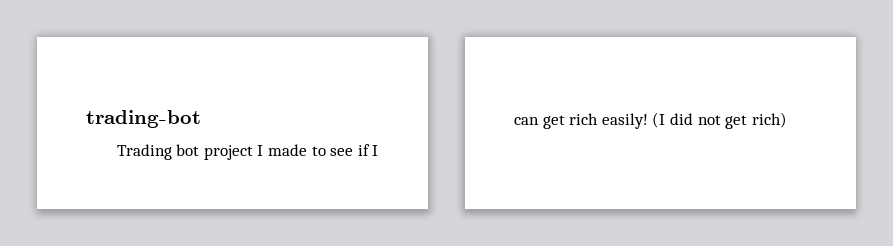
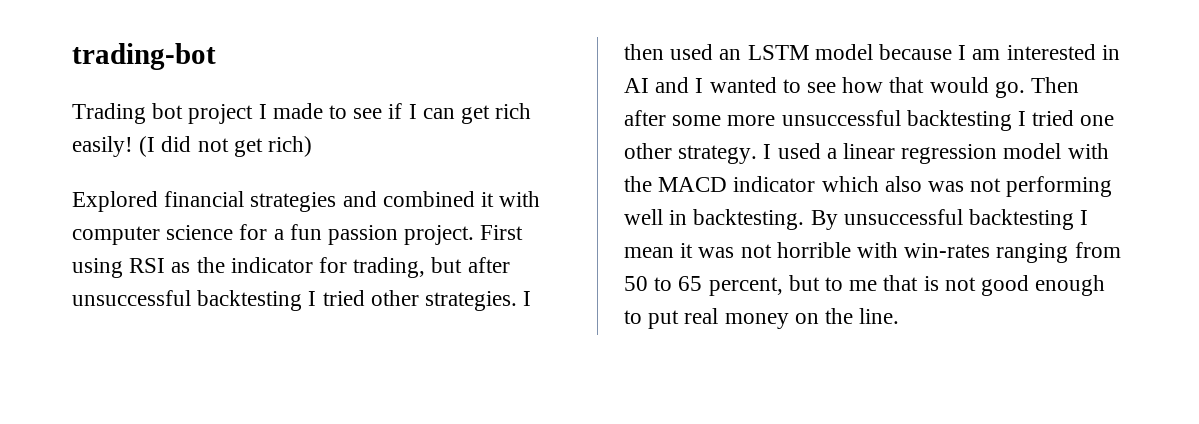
+ Explored financial strategies and combined it with computer science for a fun passion project. First using RSI as the indicator for trading, but after unsuccessful backtesting I tried other strategies. I then used an LSTM model because I am interested in AI and I wanted to see how that would go. Then after some more unsuccessful backtesting I tried one other strategy. I used a linear regression model with the MACD indicator which also was not performing well in backtesting. By unsuccessful backtesting I mean it was not horrible with win-rates ranging from 50 to 65 percent, but to me that is not good enough to put real money on the line.

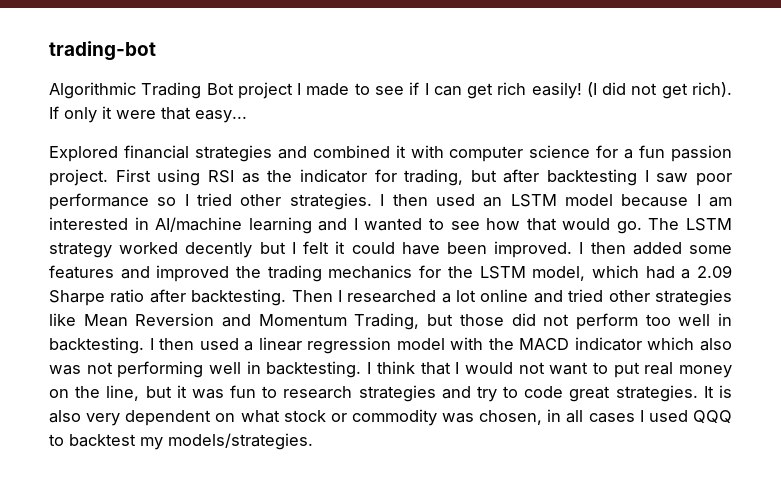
- Trading bot project I made to see if I can get rich easily!
+ Algorithmic Trading Bot project I made to see if I can get rich easily!
- (I did not get rich)
+ (I did not get rich). If only it were that easy...
- First using RSI as the indicator for trading, but after unsuccessful backtesting I tried other strategies.
+ First using RSI as the indicator for trading, but after backtesting I saw poor performance so I tried other strategies.
- I then used an LSTM model because I am interested in AI and I wanted to see how that would go.
+ I then used an LSTM model because I am interested in AI/machine learning and I wanted to see how that would go.
- Then after some more unsuccessful backtesting I tried one other strategy. I used a linear regression model with the MACD indicator which also was not performing well in backtesting.
+ The LSTM strategy worked decently but I felt it could have been improved. I then added some features and improved the trading mechanics for the LSTM model, which had a 2.09 Sharpe ratio after backtesting. Then I researched a lot online and tried other strategies like Mean Reversion and Momentum Trading, but those did not perform too well in backtesting. I then used a linear regression model with the MACD indicator which also was not performing well in backtesting.
- By unsuccessful backtesting I mean it was not horrible with win-rates ranging from 50 to 65 percent, but to me that is not good enough to put real money on the line.
+ I think that I would not want to put real money on the line, but it was fun to research strategies and try to code great strategies. It is also very dependent on what stock or commodity was chosen, in all cases I used QQQ to backtest my models/strategies.

